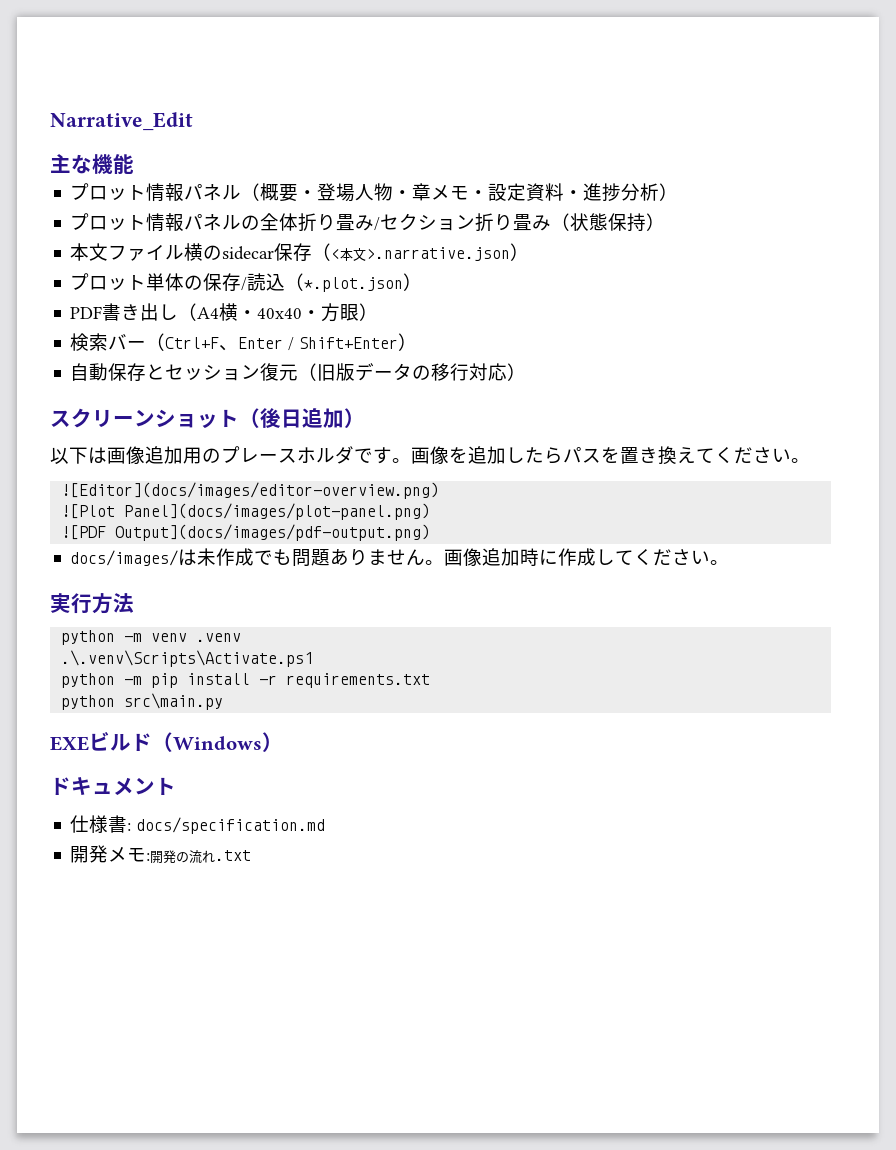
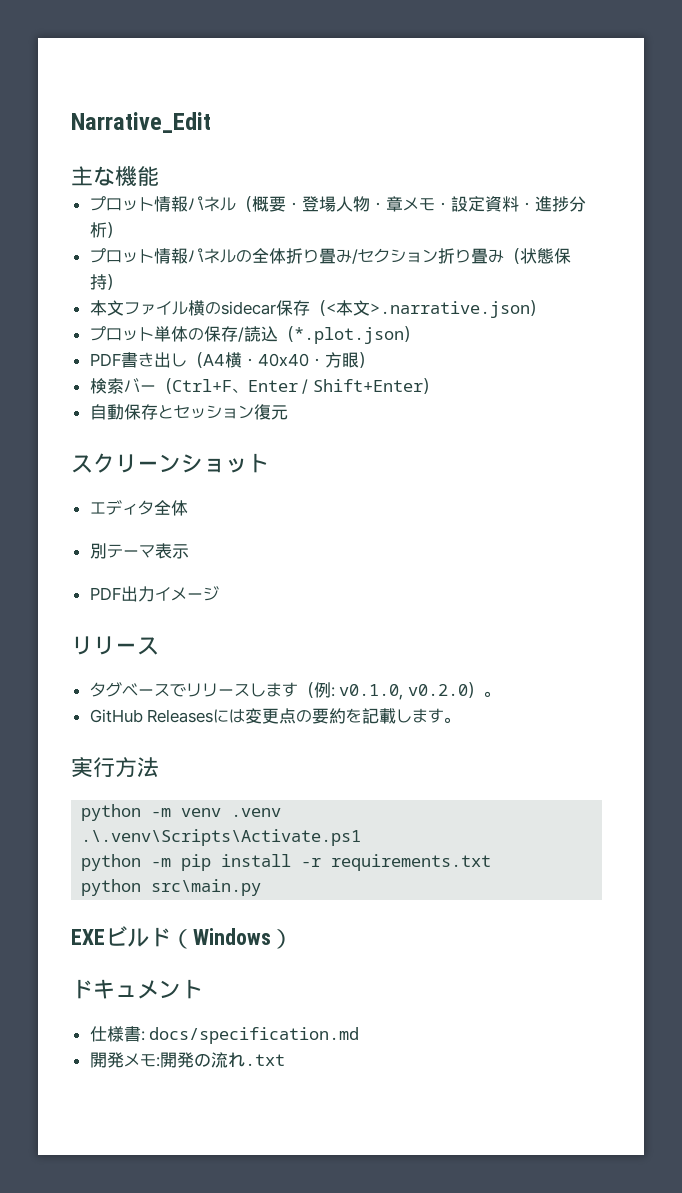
- 自動保存とセッション復元（旧版データの移行対応）
+ 自動保存とセッション復元
- スクリーンショット（後日追加）
- 以下は画像追加用のプレースホルダです。画像を追加したらパスを置き換えてください。
- ![Editor](docs/images/editor-overview.png)
- ![Plot Panel](docs/images/plot-panel.png)
- ![PDF Output](docs/images/pdf-output.png)
- docs/images/は未作成でも問題ありません。画像追加時に作成してください。
+ スクリーンショット
+ エディタ全体
+ 別テーマ表示
+ PDF出力イメージ
+ リリース
+ タグベースでリリースします（例: v0.1.0, v0.2.0）。
+ GitHub Releasesには変更点の要約を記載します。

